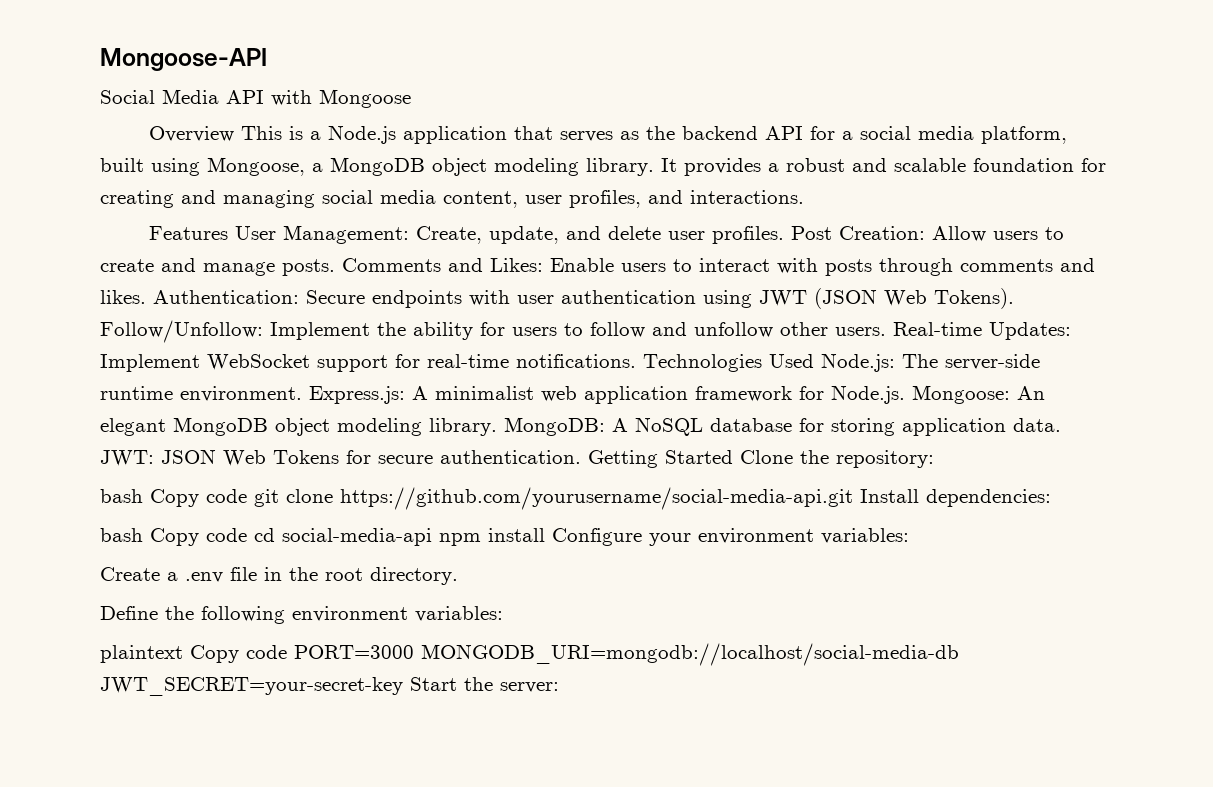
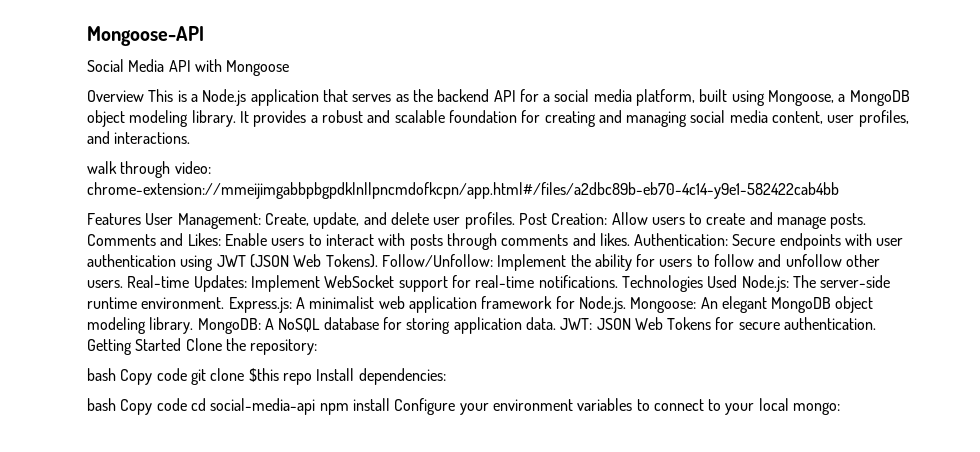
+ walk through video: chrome-extension://mmeijimgabbpbgpdklnllpncmdofkcpn/app.html#/files/a2dbc89b-eb70-4c14-y9e1-582422cab4bb
- bash Copy code git clone https://github.com/yourusername/social-media-api.git Install dependencies:
+ bash Copy code git clone $this repo Install dependencies:
- bash Copy code cd social-media-api npm install Configure your environment variables:
- Create a .env file in the root directory.
- Define the following environment variables:
- plaintext Copy code PORT=3000 MONGODB_URI=mongodb://localhost/social-media-db JWT_SECRET=your-secret-key Start the server:
+ bash Copy code cd social-media-api npm install Configure your environment variables to connect to your local mongo:

